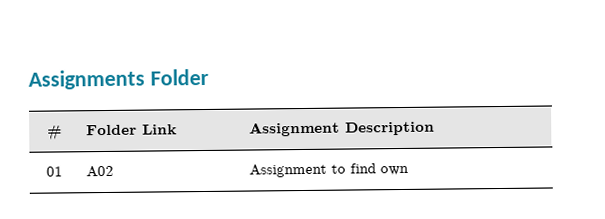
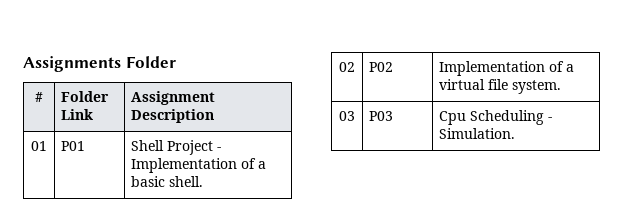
- 01 | A02 | Assignment to find own
+ 01 | P01 | Shell Project - Implementation of a basic shell.
+ 02 | P02 | Implementation of a virtual file system.
+ 03 | P03 | Cpu Scheduling - Simulation.

